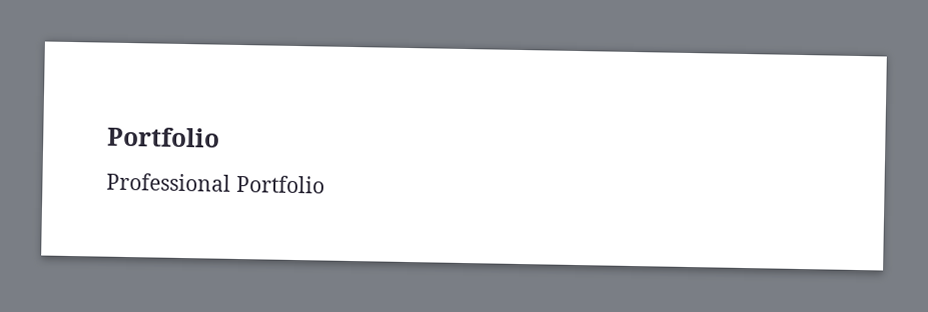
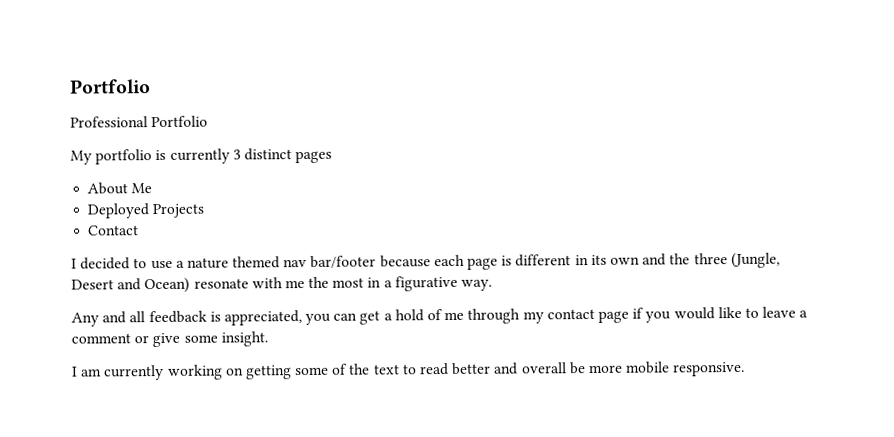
+ My portfolio is currently 3 distinct pages
+ About Me
+ Deployed Projects
+ Contact
+ I decided to use a nature themed nav bar/footer because each page is different in its own and the three (Jungle, Desert and Ocean) resonate with me the most in a figurative way.
+ Any and all feedback is appreciated, you can get a hold of me through my contact page if you would like to leave a comment or give some insight.
+ I am currently working on getting some of the text to read better and overall be more mobile responsive.

